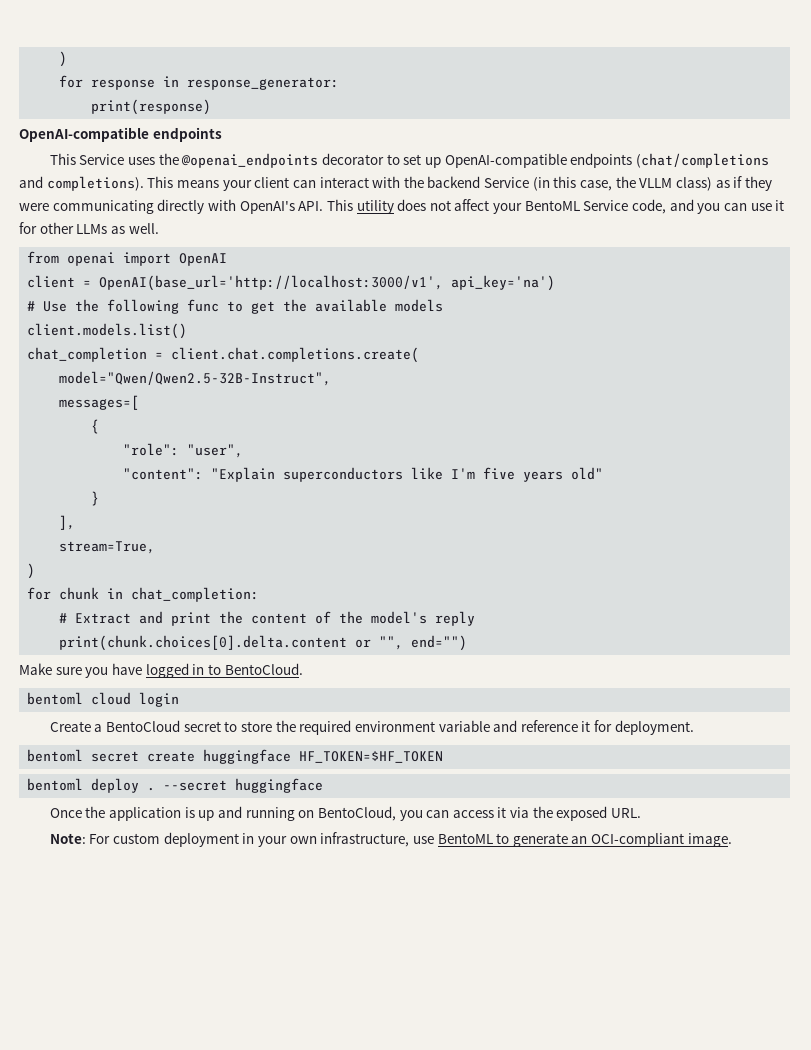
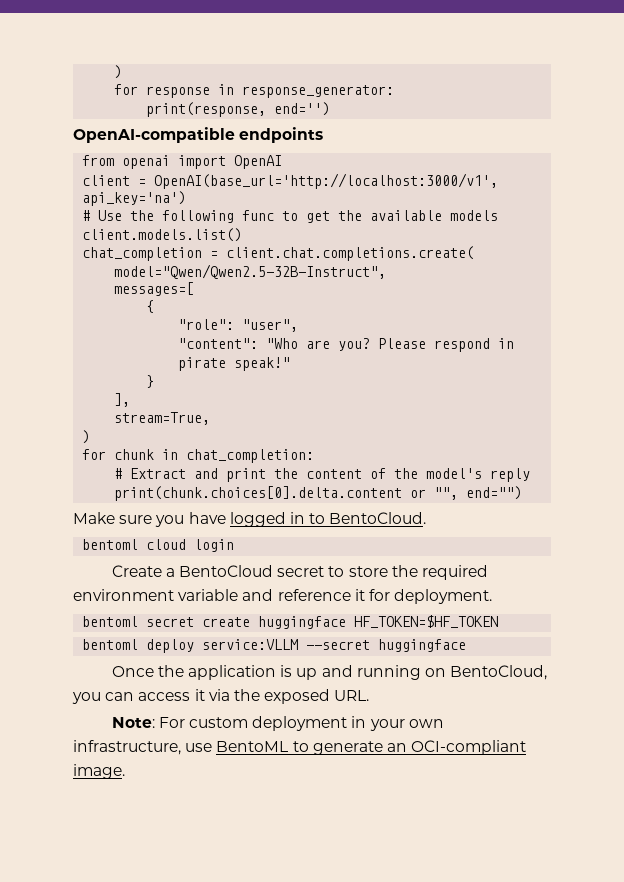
- print(response)
+ print(response, end='')
  OpenAI-compatible endpoints
- This Service uses the @openai_endpoints decorator to set up OpenAI-compatible endpoints (chat/completions and completions). This means your client can interact with the backend Service (in this case, the VLLM class) as if they were communicating directly with OpenAI's API. This utility does not affect your BentoML Service code, and you can use it for other LLMs as well.
- "content": "Explain superconductors like I'm five years old"
+ "content": "Who are you? Please respond in pirate speak!"
- bentoml deploy . --secret huggingface
+ bentoml deploy service:VLLM --secret huggingface

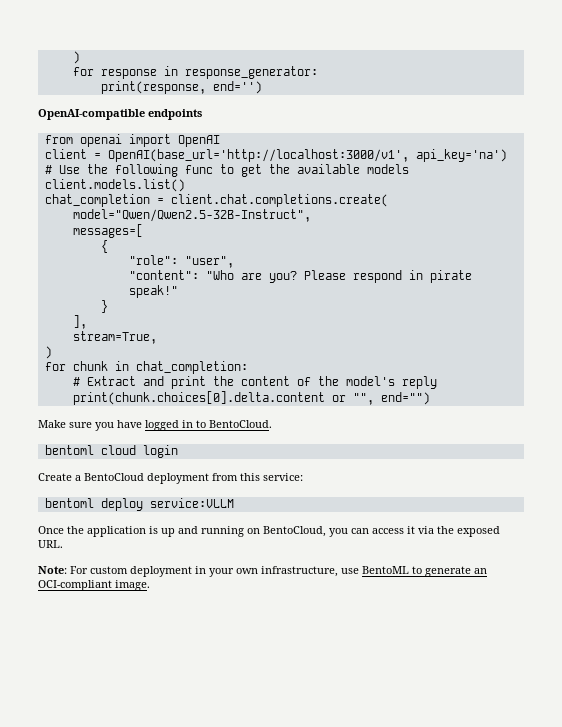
- Create a BentoCloud secret to store the required environment variable and reference it for deployment.
- bentoml secret create huggingface HF_TOKEN=$HF_TOKEN
+ Create a BentoCloud deployment from this service:
- bentoml deploy service:VLLM --secret huggingface
+ bentoml deploy service:VLLM

